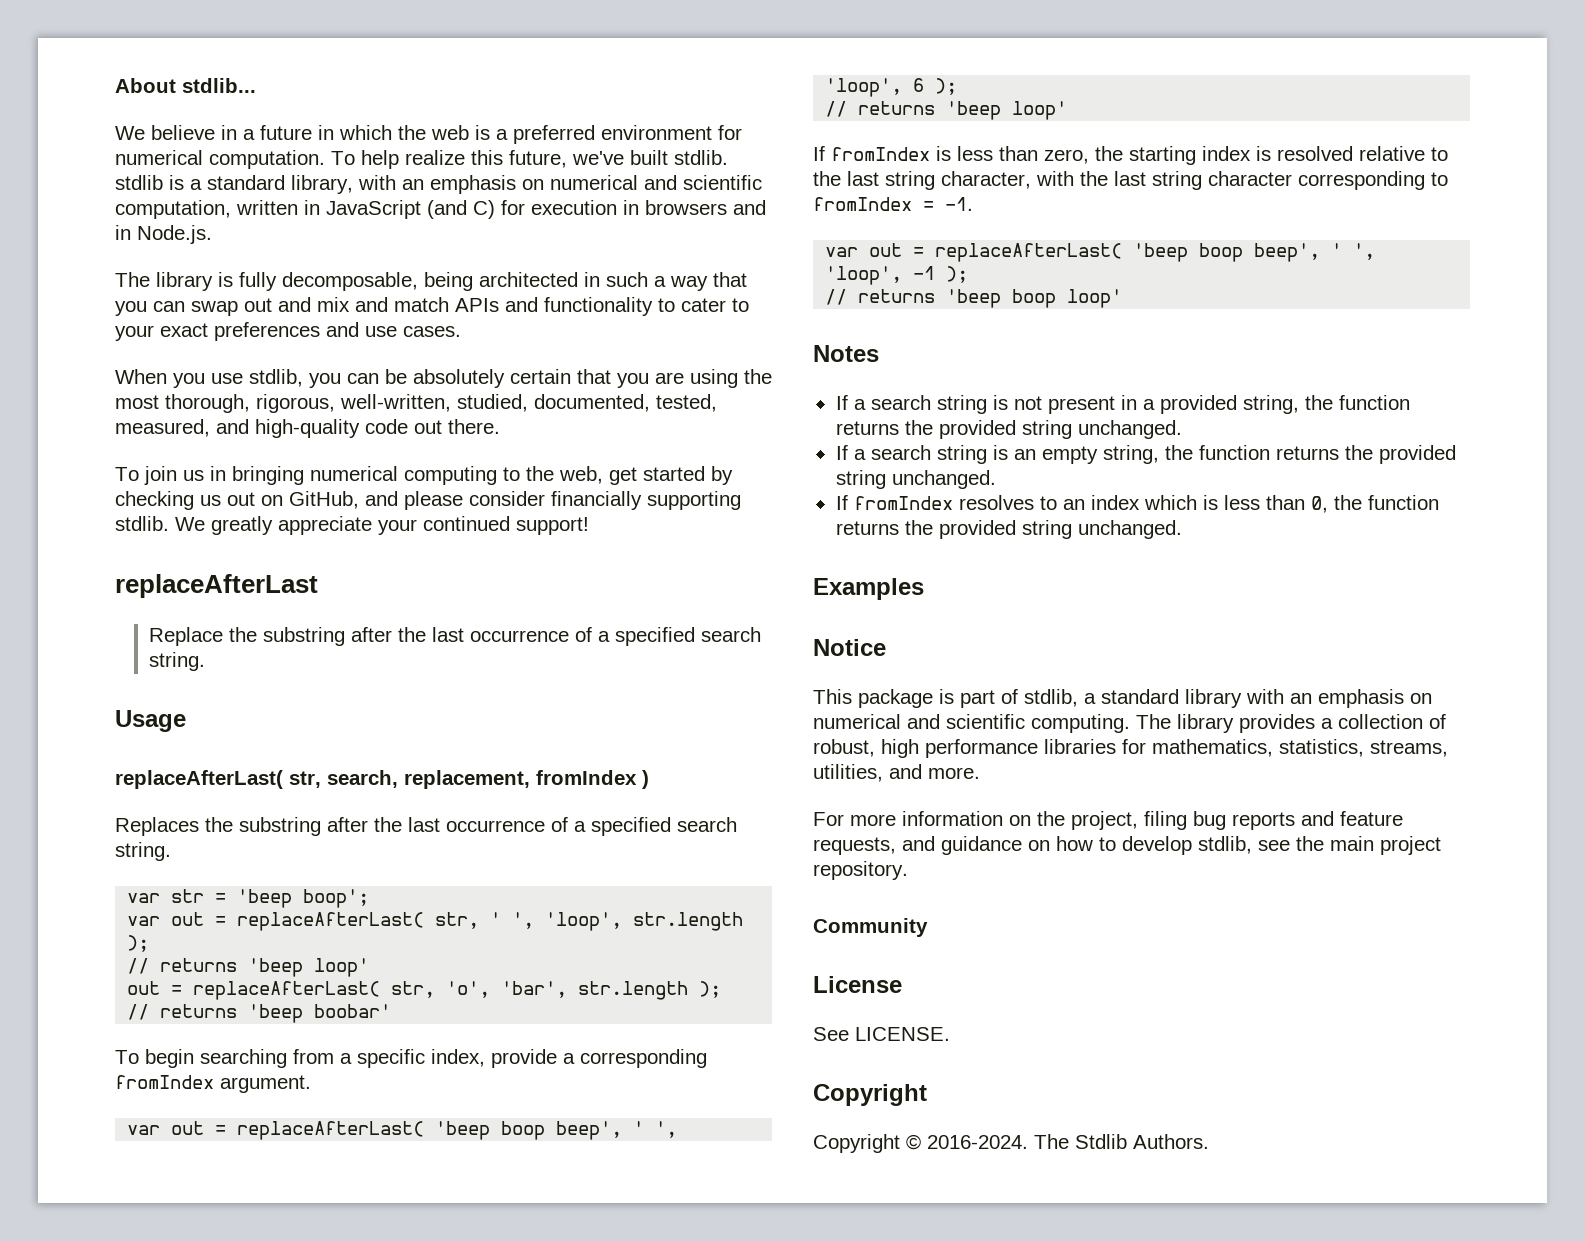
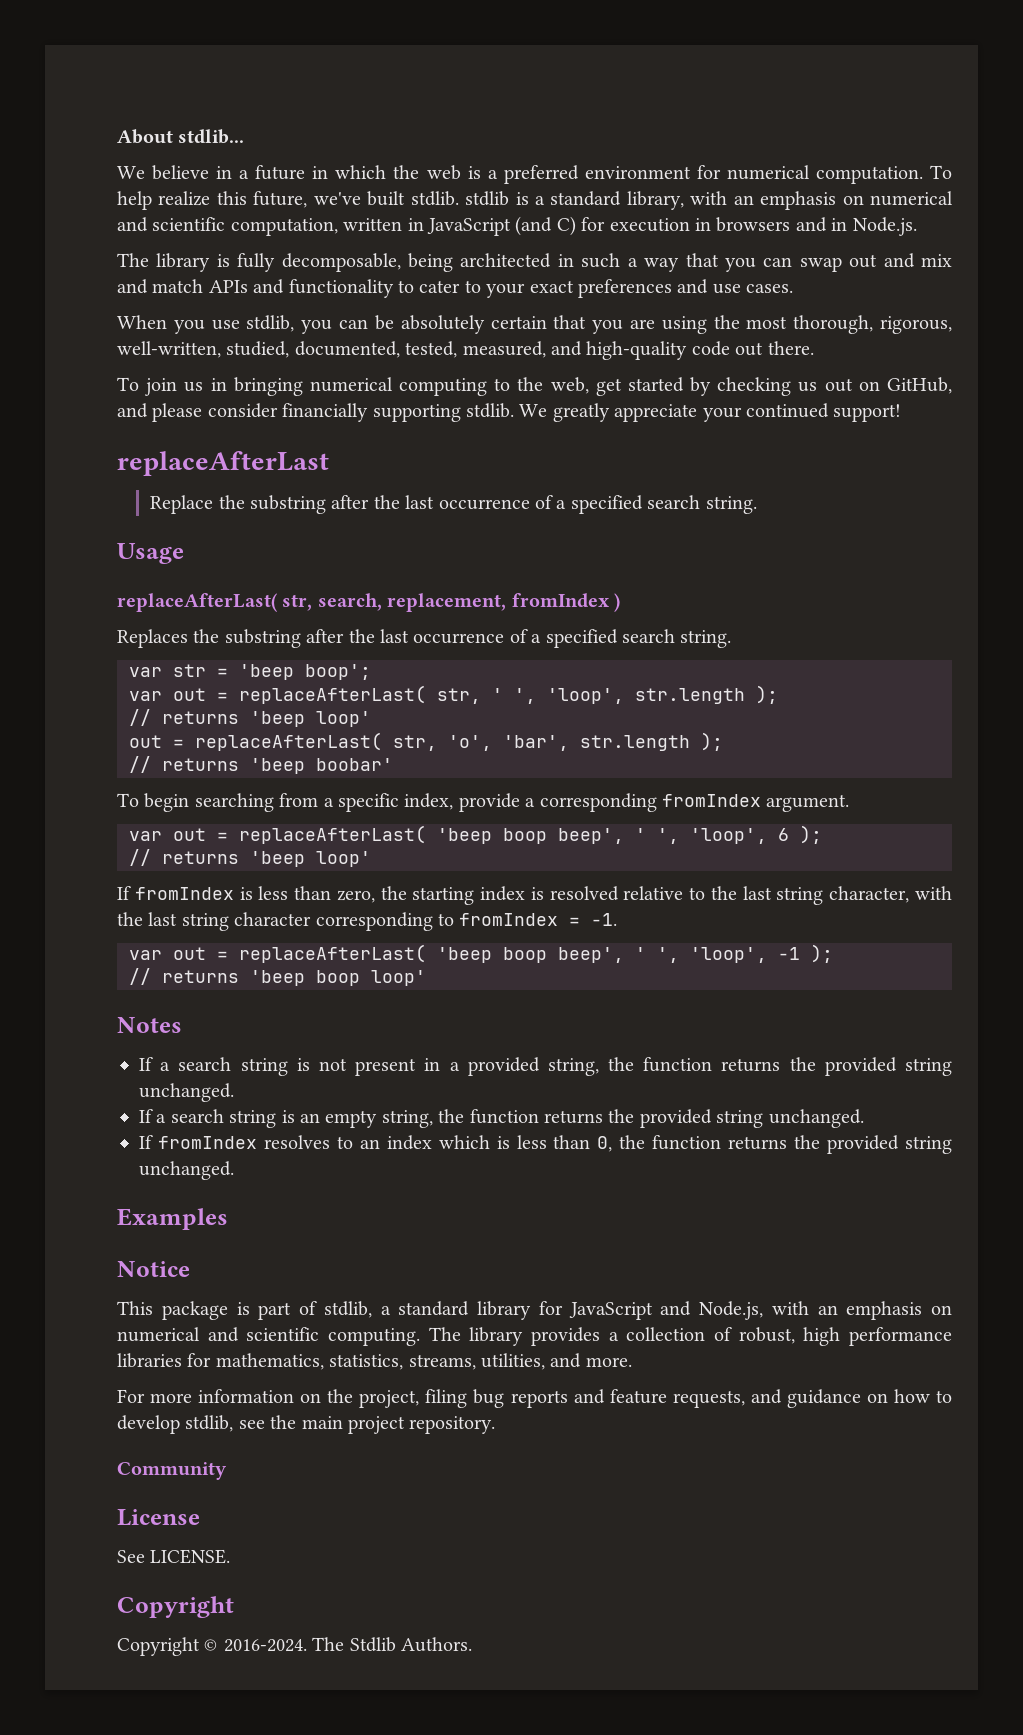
- This package is part of stdlib, a standard library with an emphasis on numerical and scientific computing.
+ This package is part of stdlib, a standard library for JavaScript and Node.js, with an emphasis on numerical and scientific computing.

